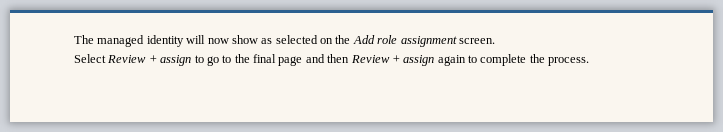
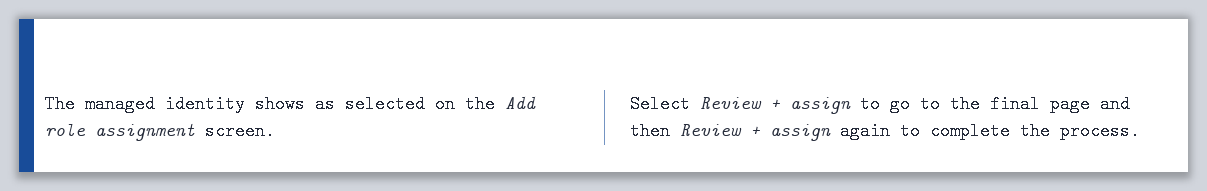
- The managed identity will now show as selected on the Add role assignment screen.
+ The managed identity shows as selected on the Add role assignment screen.

